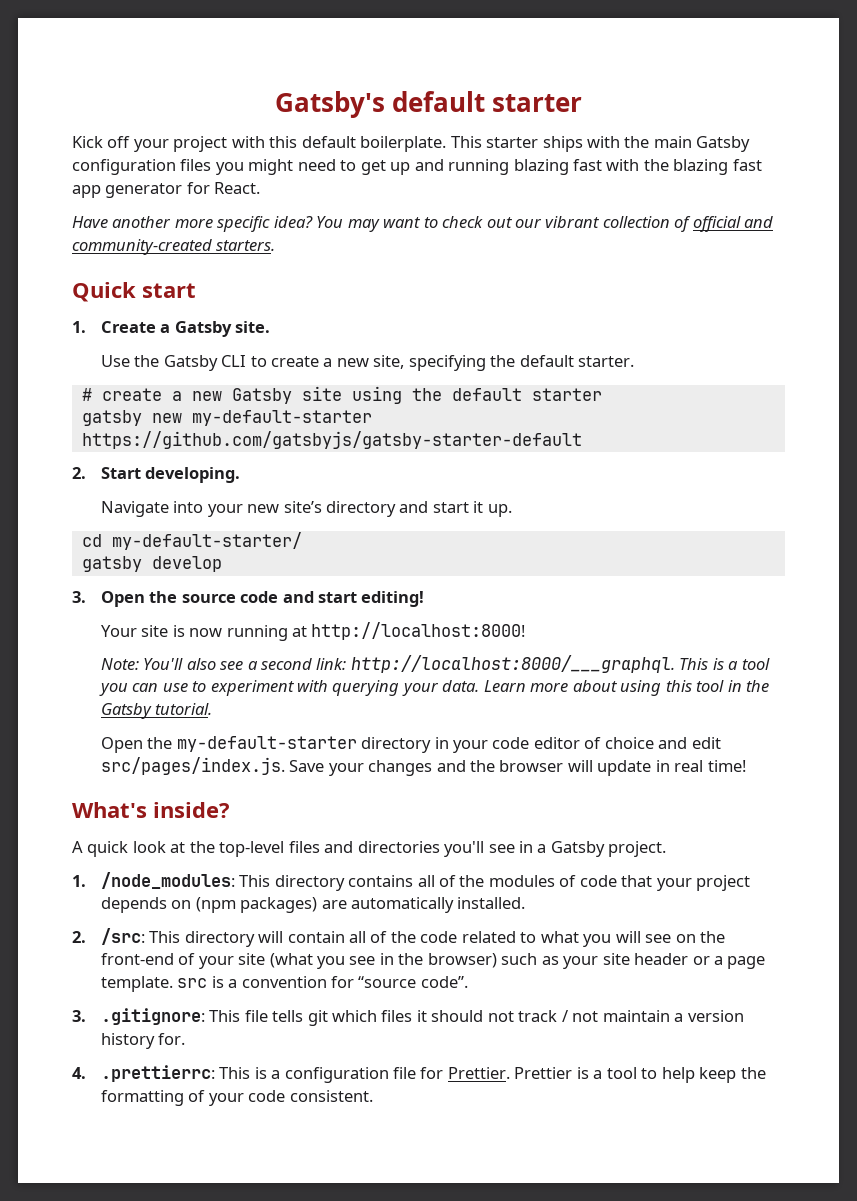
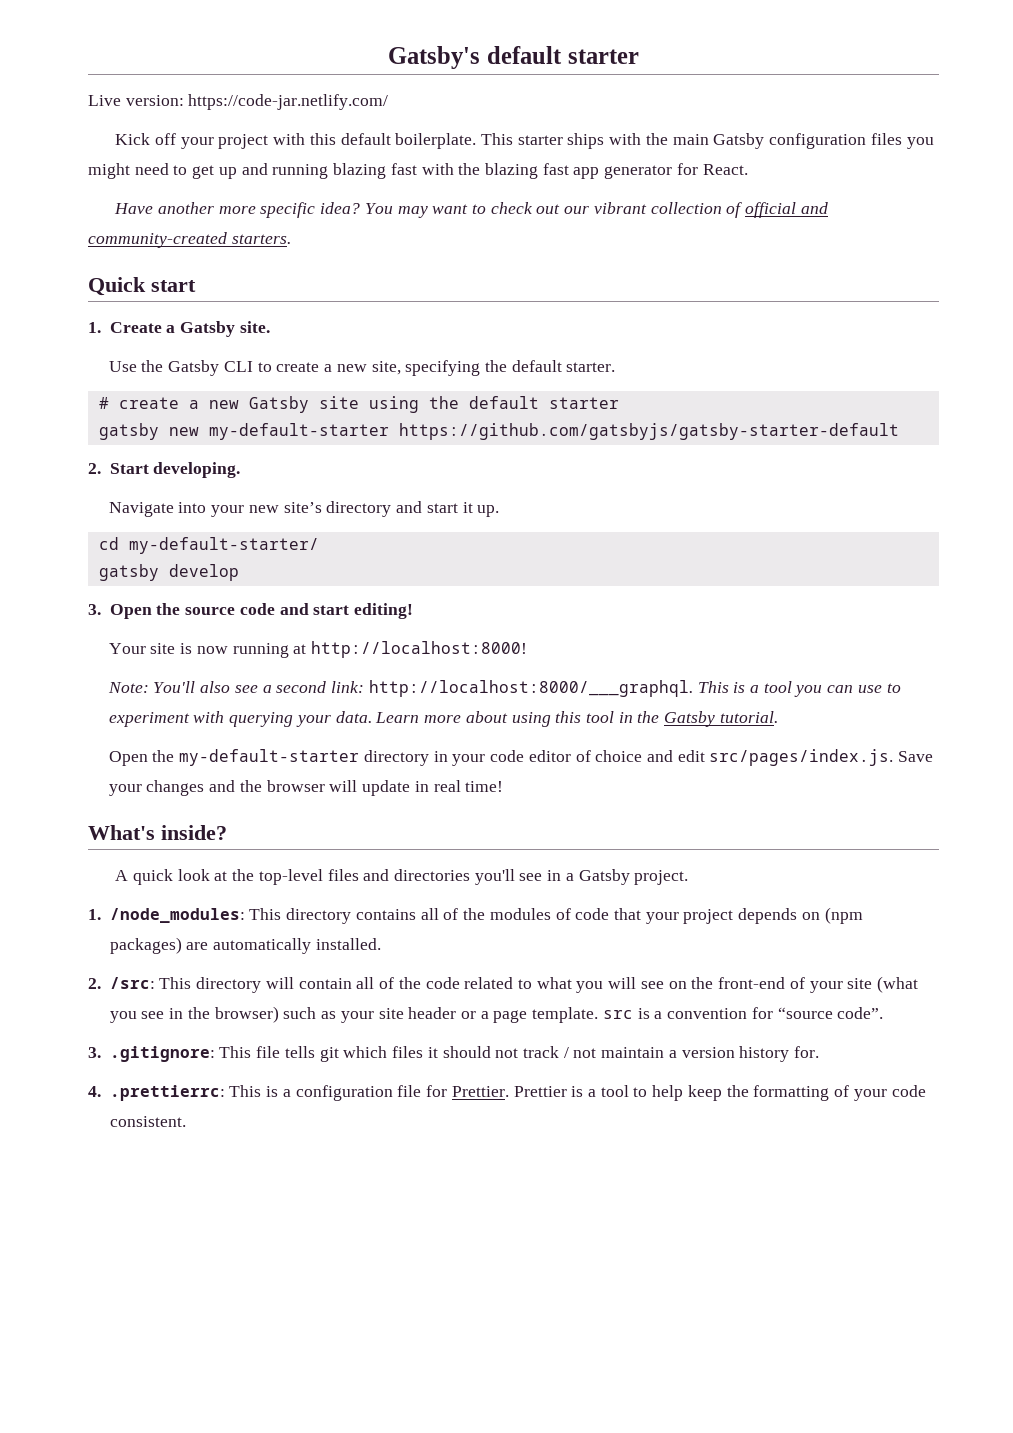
+ Live version: https://code-jar.netlify.com/

